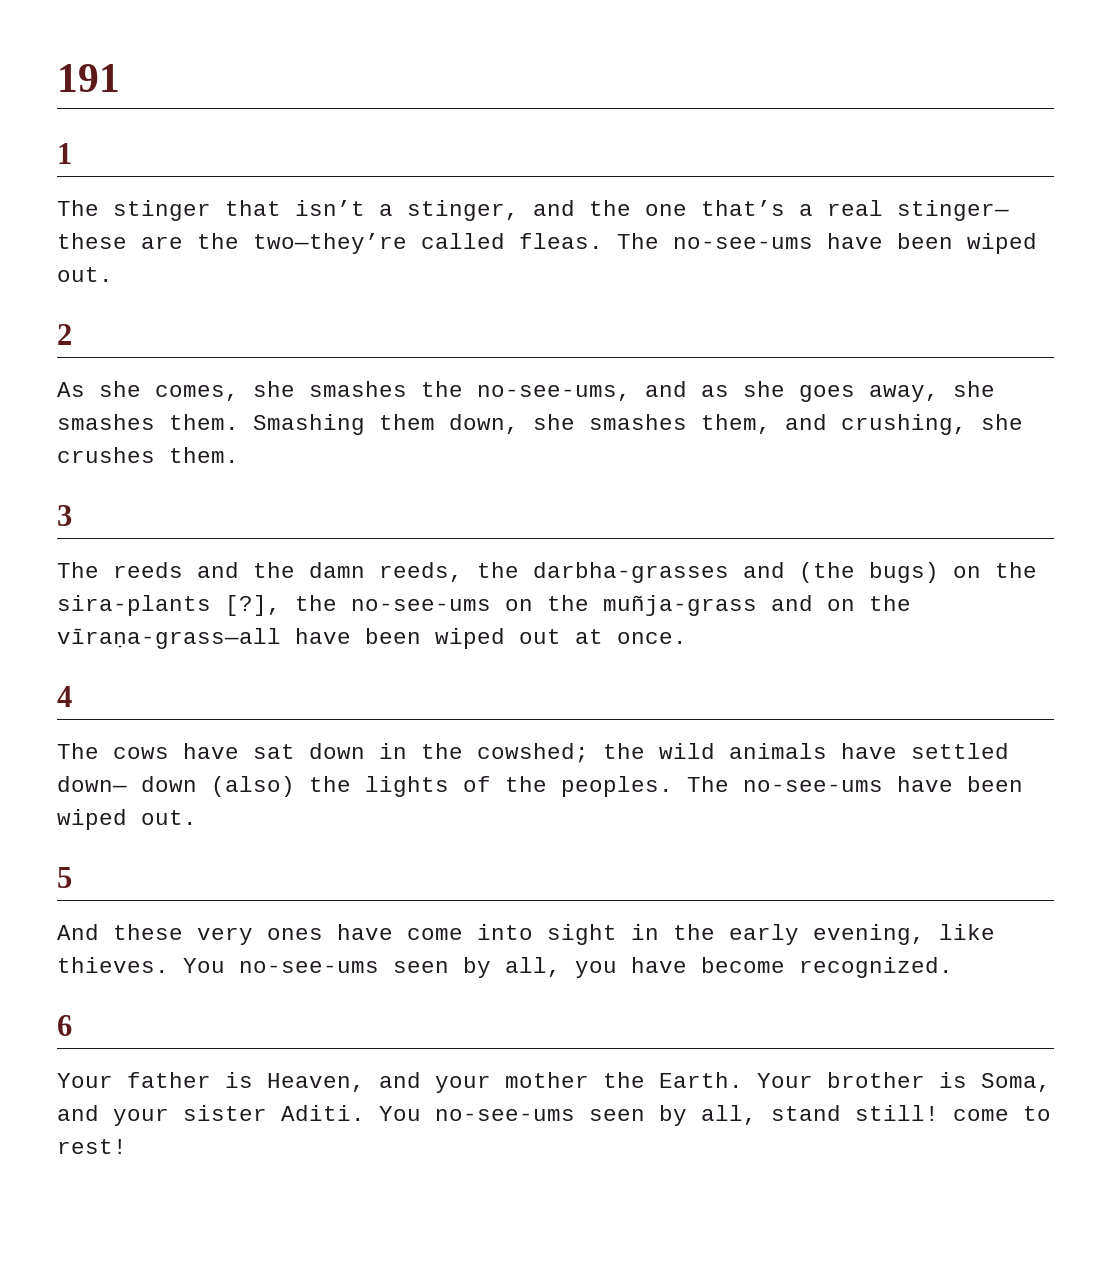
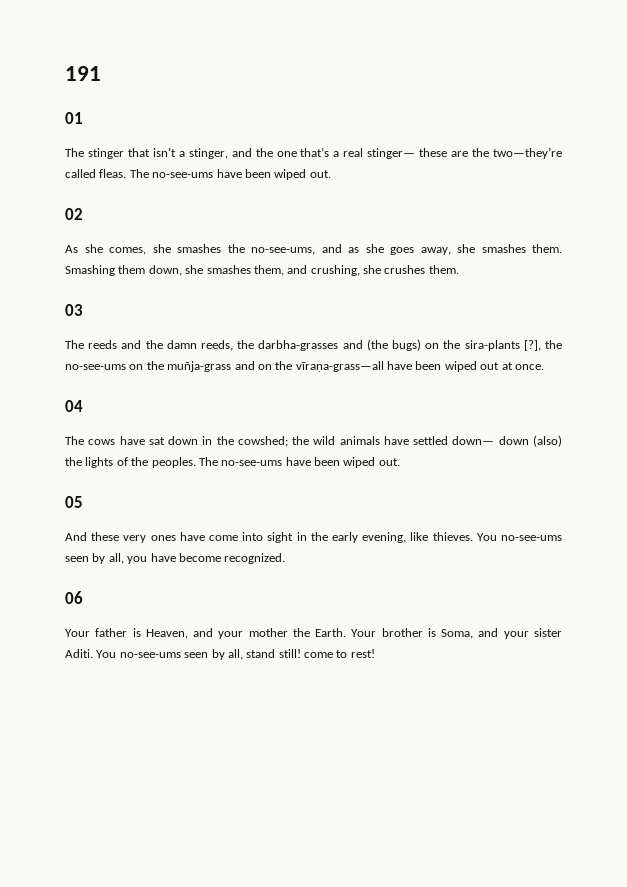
- 1
+ 01
- 2
+ 02
- 3
+ 03
- 4
+ 04
- 5
+ 05
- 6
+ 06

